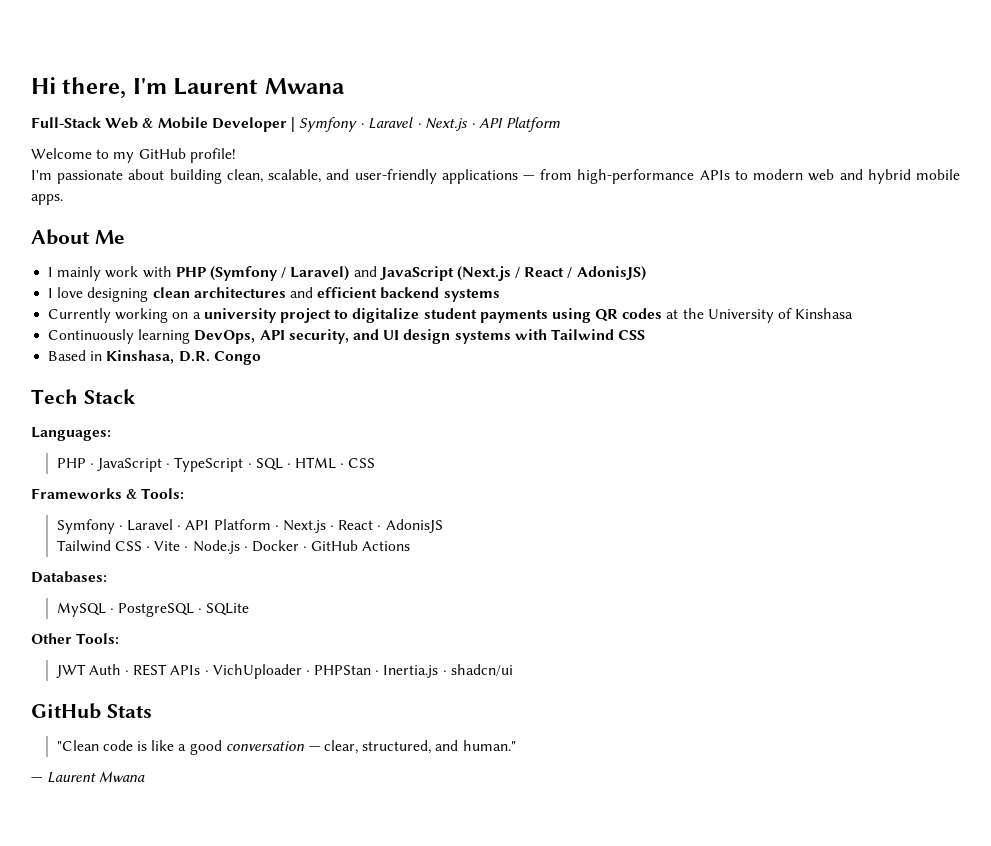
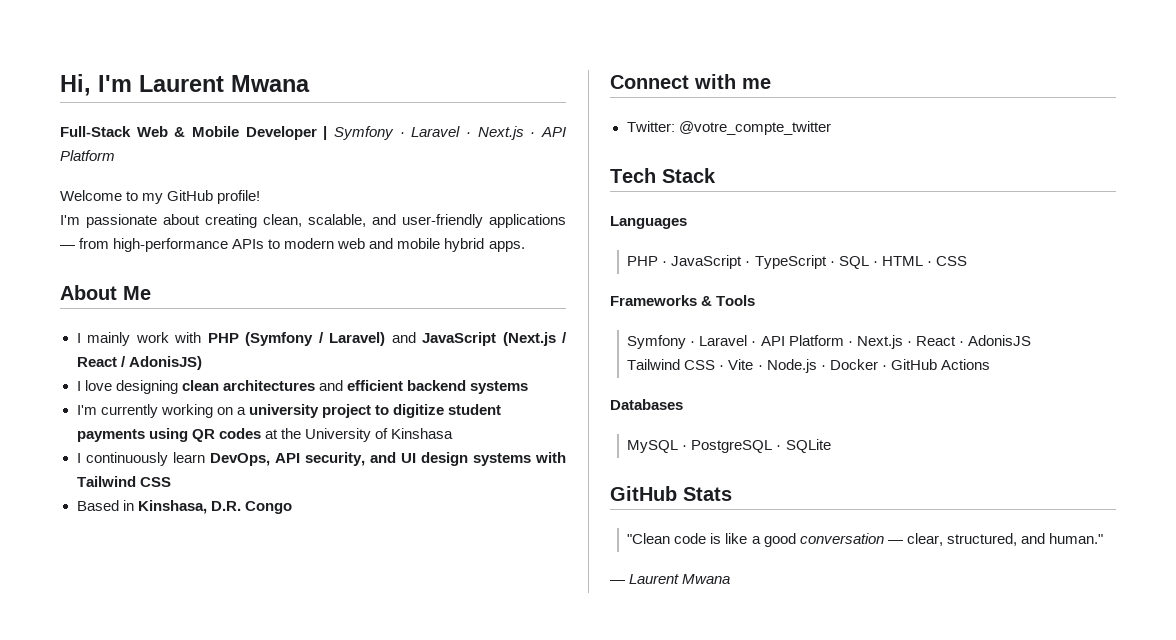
- Hi there, I'm Laurent Mwana
+ Hi, I'm Laurent Mwana
- I'm passionate about building clean, scalable, and user-friendly applications — from high-performance APIs to modern web and hybrid mobile apps.
+ I'm passionate about creating clean, scalable, and user-friendly applications — from high-performance APIs to modern web and mobile hybrid apps.
- Currently working on a university project to digitalize student payments using QR codes at the University of Kinshasa
+ I'm currently working on a university project to digitize student payments using QR codes at the University of Kinshasa
- Continuously learning DevOps, API security, and UI design systems with Tailwind CSS
+ I continuously learn DevOps, API security, and UI design systems with Tailwind CSS
+ Connect with me
+ Twitter: @votre_compte_twitter
- Languages:
+ Languages
- Frameworks & Tools:
+ Frameworks & Tools
- Databases:
+ Databases
- Other Tools:
- JWT Auth · REST APIs · VichUploader · PHPStan · Inertia.js · shadcn/ui

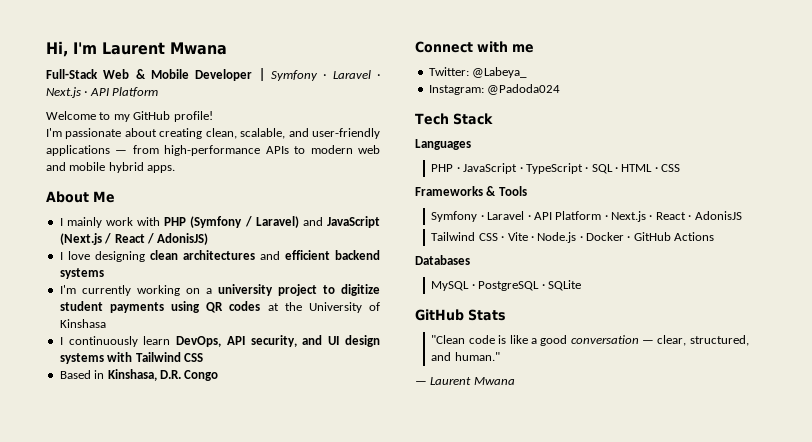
- Twitter: @votre_compte_twitter
+ Twitter: @Labeya_
+ Instagram: @Padoda024

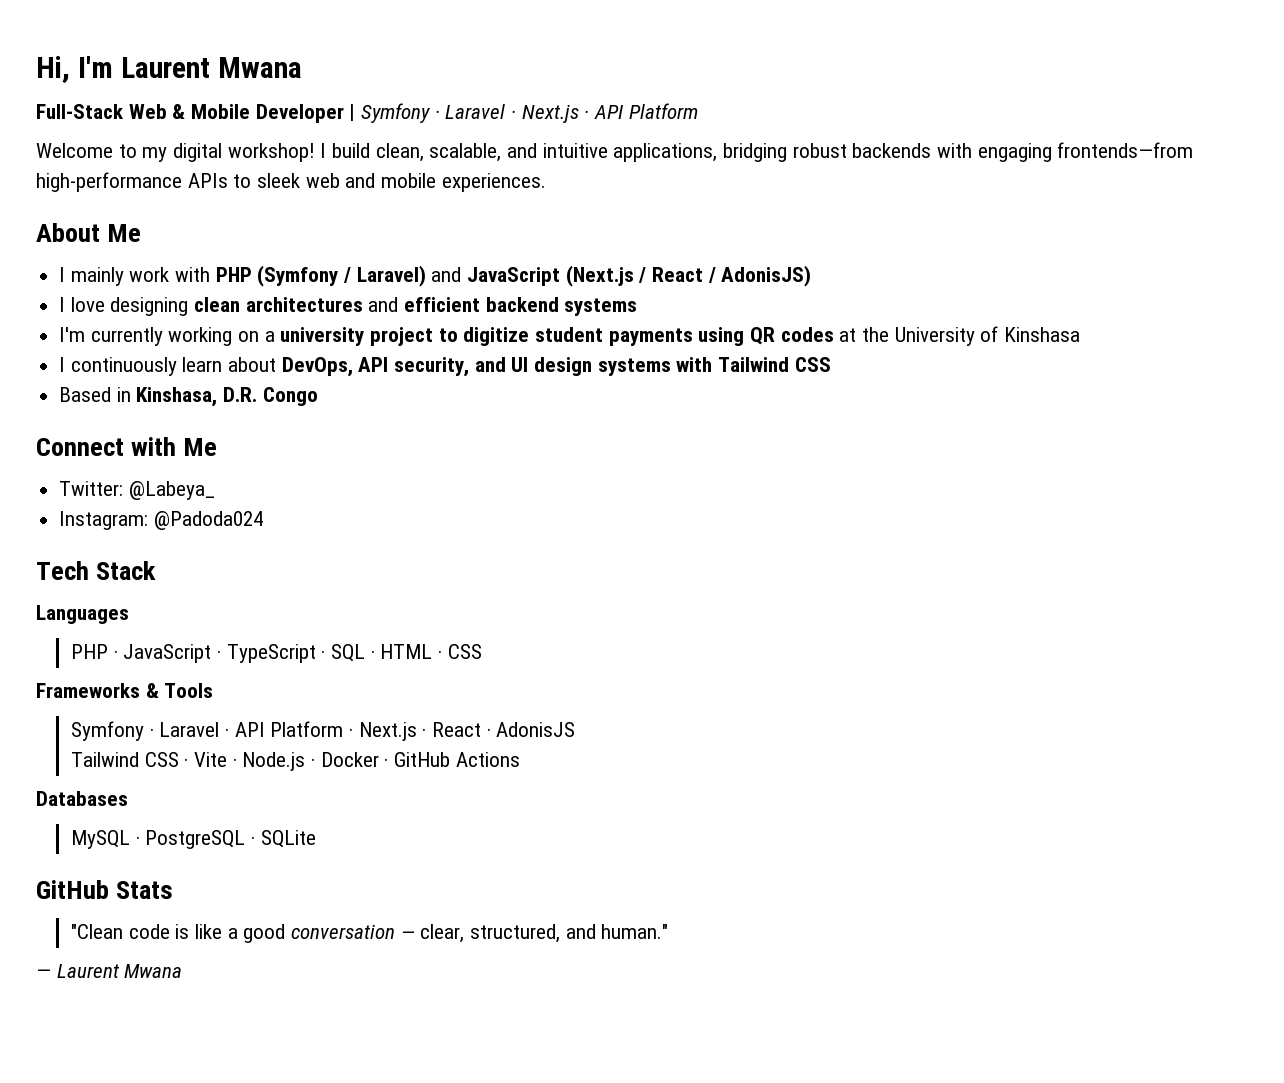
- Welcome to my GitHub profile!
- I'm passionate about creating clean, scalable, and user-friendly applications — from high-performance APIs to modern web and mobile hybrid apps.
+ Welcome to my digital workshop! I build clean, scalable, and intuitive applications, bridging robust backends with engaging frontends—from high-performance APIs to sleek web and mobile experiences.
- I continuously learn DevOps, API security, and UI design systems with Tailwind CSS
+ I continuously learn about DevOps, API security, and UI design systems with Tailwind CSS
- Connect with me
+ Connect with Me

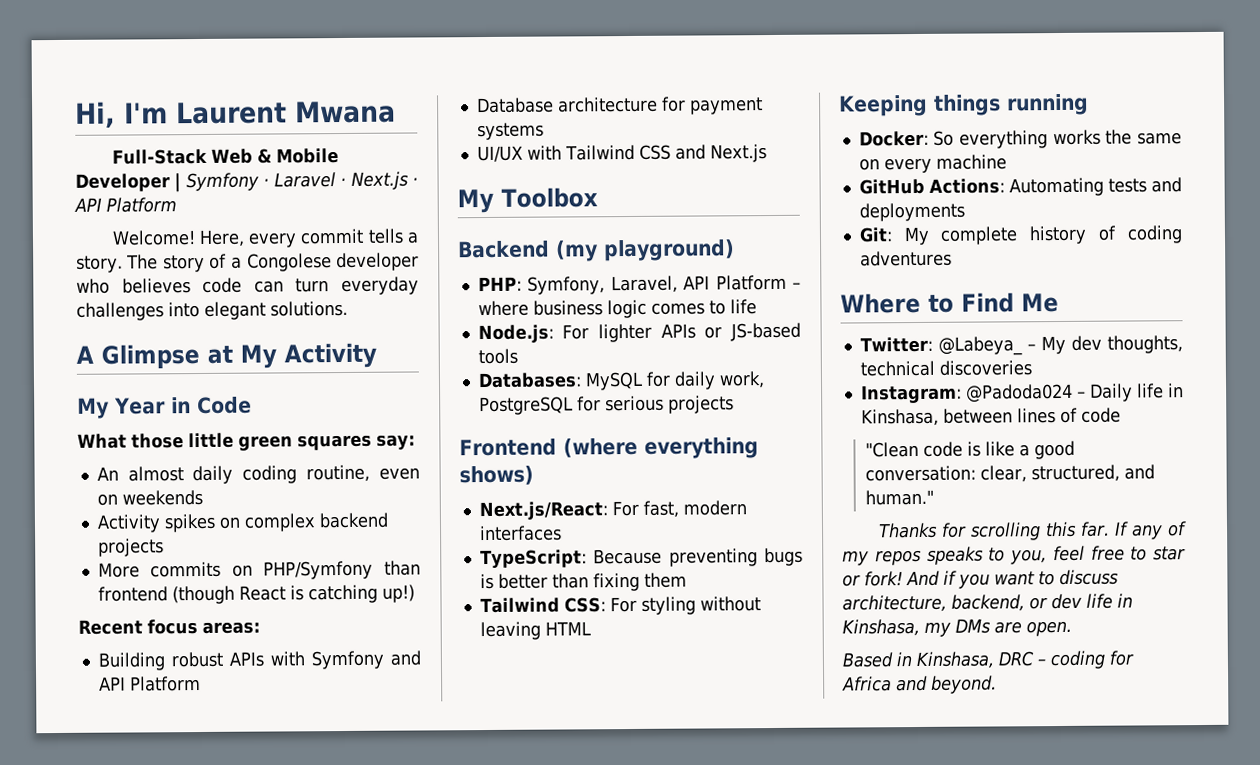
- Welcome to my digital workshop! I build clean, scalable, and intuitive applications, bridging robust backends with engaging frontends—from high-performance APIs to sleek web and mobile experiences.
- About Me
- I mainly work with PHP (Symfony / Laravel) and JavaScript (Next.js / React / AdonisJS)
- I love designing clean architectures and efficient backend systems
- I'm currently working on a university project to digitize student payments using QR codes at the University of Kinshasa
- I continuously learn about DevOps, API security, and UI design systems with Tailwind CSS
- Based in Kinshasa, D.R. Congo
- Connect with Me
- Twitter: @Labeya_
- Instagram: @Padoda024
- Tech Stack
- Languages
- PHP · JavaScript · TypeScript · SQL · HTML · CSS
- Frameworks & Tools
- Symfony · Laravel · API Platform · Next.js · React · AdonisJS
- Tailwind CSS · Vite · Node.js · Docker · GitHub Actions
- Databases
- MySQL · PostgreSQL · SQLite
- GitHub Stats
+ Welcome! Here, every commit tells a story. The story of a Congolese developer who believes code can turn everyday challenges into elegant solutions.
+ A Glimpse at My Activity
+ My Year in Code
+ What those little green squares say:
+ An almost daily coding routine, even on weekends
+ Activity spikes on complex backend projects
+ More commits on PHP/Symfony than frontend (though React is catching up!)
+ Recent focus areas:
+ Building robust APIs with Symfony and API Platform
+ Database architecture for payment systems
+ UI/UX with Tailwind CSS and Next.js
+ My Toolbox
+ Backend (my playground)
+ PHP: Symfony, Laravel, API Platform – where business logic comes to life
+ Node.js: For lighter APIs or JS-based tools
+ Databases: MySQL for daily work, PostgreSQL for serious projects
+ Frontend (where everything shows)
+ Next.js/React: For fast, modern interfaces
+ TypeScript: Because preventing bugs is better than fixing them
+ Tailwind CSS: For styling without leaving HTML
+ Keeping things running
+ Docker: So everything works the same on every machine
+ GitHub Actions: Automating tests and deployments
+ Git: My complete history of coding adventures
+ Where to Find Me
+ Twitter: @Labeya_ – My dev thoughts, technical discoveries
+ Instagram: @Padoda024 – Daily life in Kinshasa, between lines of code
- "Clean code is like a good conversation — clear, structured, and human."
+ "Clean code is like a good conversation: clear, structured, and human."
- — Laurent Mwana
+ Thanks for scrolling this far. If any of my repos speaks to you, feel free to star or fork! And if you want to discuss architecture, backend, or dev life in Kinshasa, my DMs are open.
+ Based in Kinshasa, DRC – coding for Africa and beyond.

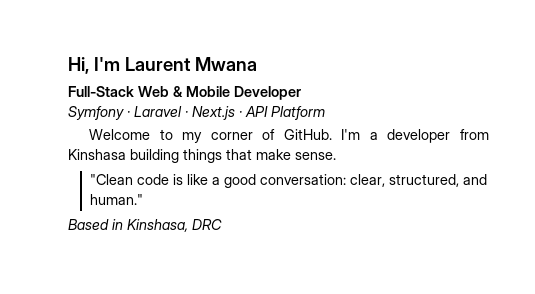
- Full-Stack Web & Mobile Developer | Symfony · Laravel · Next.js · API Platform
+ Full-Stack Web & Mobile Developer
+ Symfony · Laravel · Next.js · API Platform
- Welcome! Here, every commit tells a story. The story of a Congolese developer who believes code can turn everyday challenges into elegant solutions.
- A Glimpse at My Activity
- My Year in Code
- What those little green squares say:
- An almost daily coding routine, even on weekends
- Activity spikes on complex backend projects
- More commits on PHP/Symfony than frontend (though React is catching up!)
- Recent focus areas:
- Building robust APIs with Symfony and API Platform
- Database architecture for payment systems
- UI/UX with Tailwind CSS and Next.js
- My Toolbox
- Backend (my playground)
- PHP: Symfony, Laravel, API Platform – where business logic comes to life
- Node.js: For lighter APIs or JS-based tools
- Databases: MySQL for daily work, PostgreSQL for serious projects
- Frontend (where everything shows)
- Next.js/React: For fast, modern interfaces
- TypeScript: Because preventing bugs is better than fixing them
- Tailwind CSS: For styling without leaving HTML
- Keeping things running
- Docker: So everything works the same on every machine
- GitHub Actions: Automating tests and deployments
- Git: My complete history of coding adventures
- Where to Find Me
- Twitter: @Labeya_ – My dev thoughts, technical discoveries
- Instagram: @Padoda024 – Daily life in Kinshasa, between lines of code
+ Welcome to my corner of GitHub. I'm a developer from Kinshasa building things that make sense.
- Thanks for scrolling this far. If any of my repos speaks to you, feel free to star or fork! And if you want to discuss architecture, backend, or dev life in Kinshasa, my DMs are open.
- Based in Kinshasa, DRC – coding for Africa and beyond.
+ Based in Kinshasa, DRC

